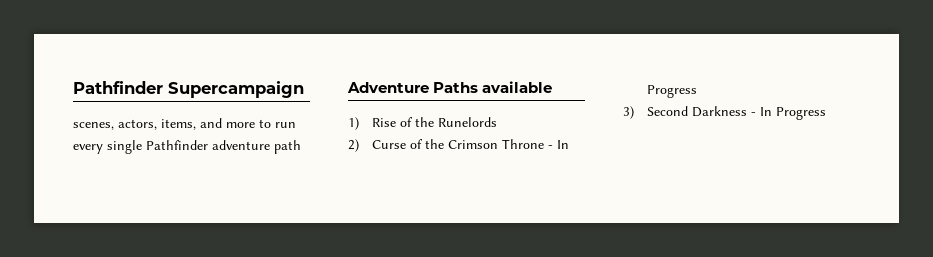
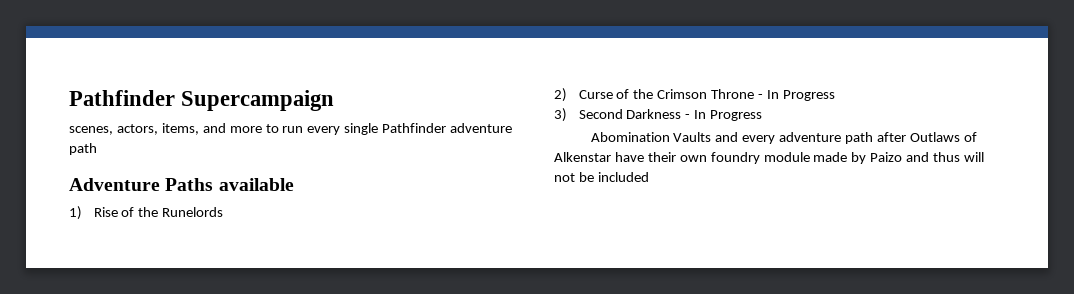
+ Abomination Vaults and every adventure path after Outlaws of Alkenstar have their own foundry module made by Paizo and thus will not be included

